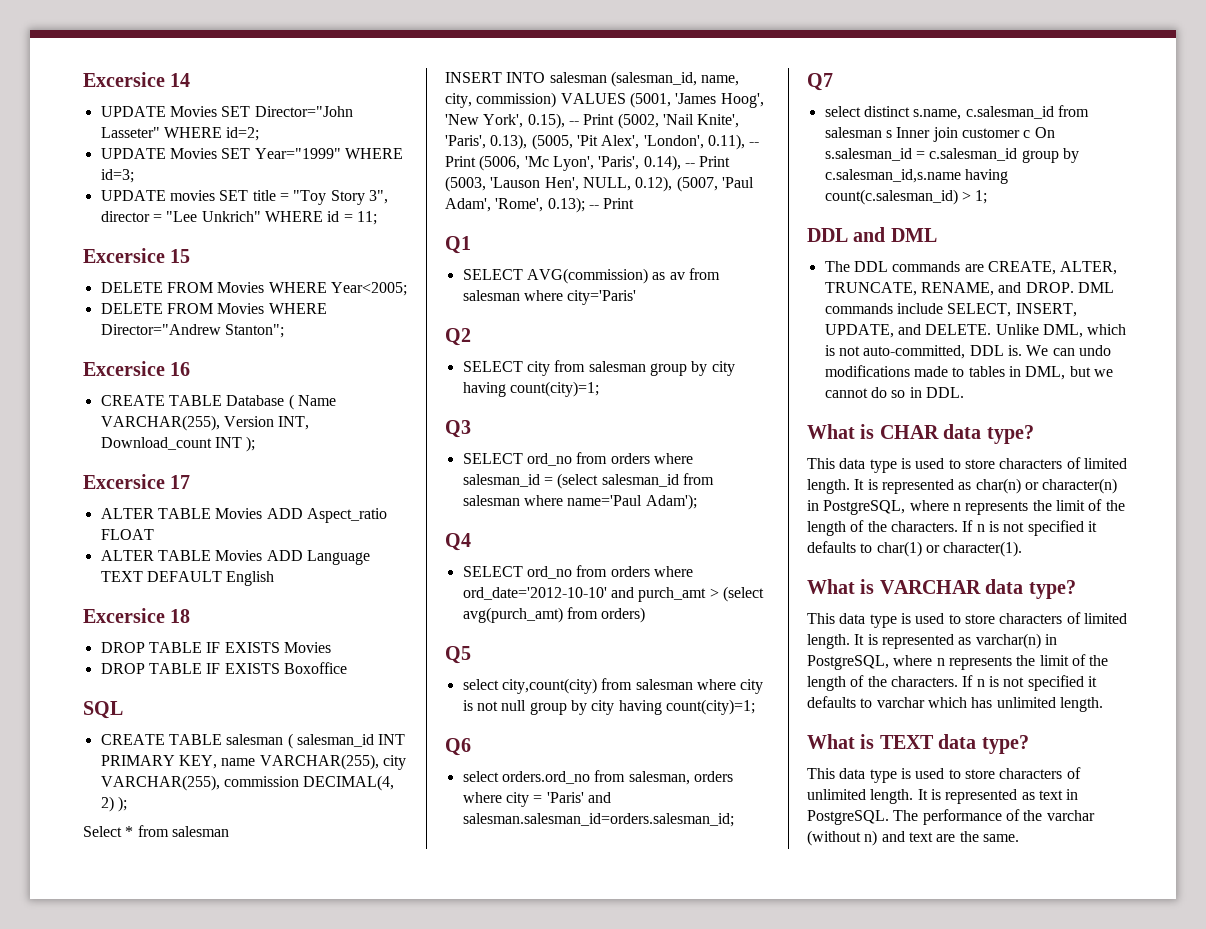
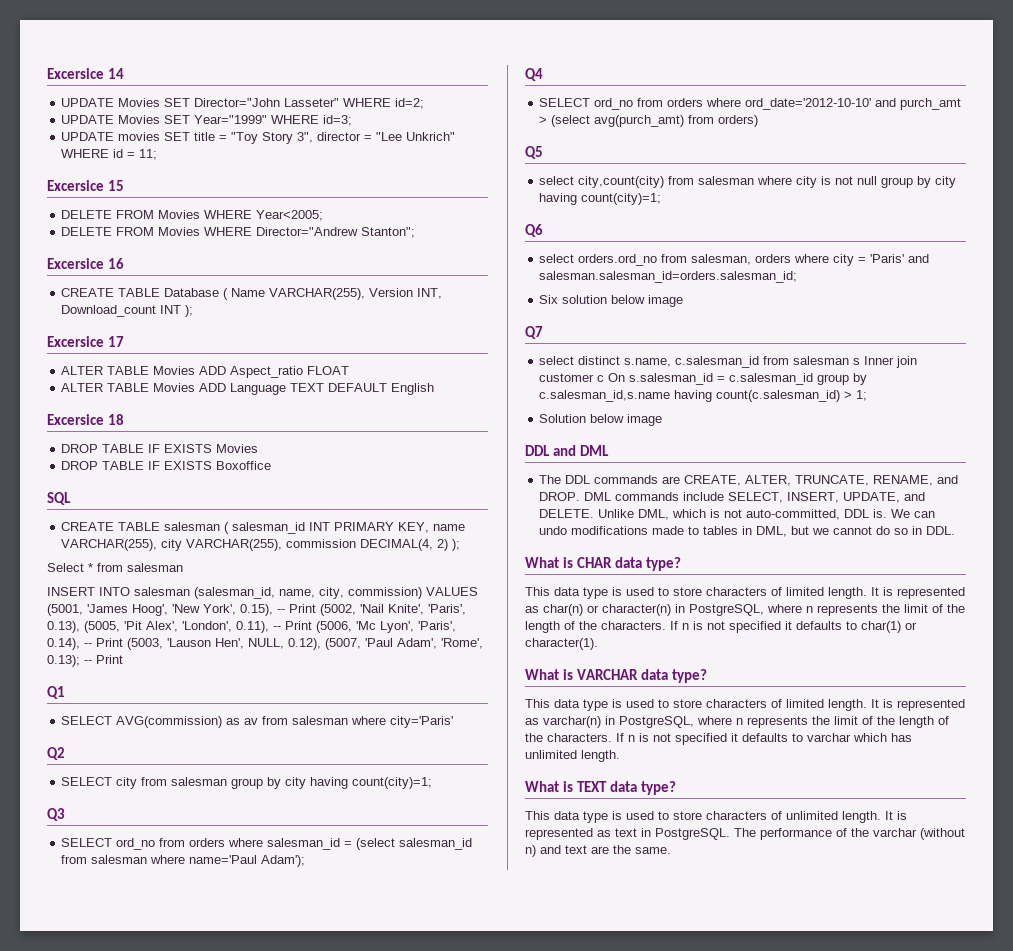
+ Six solution below image
+ Solution below image

